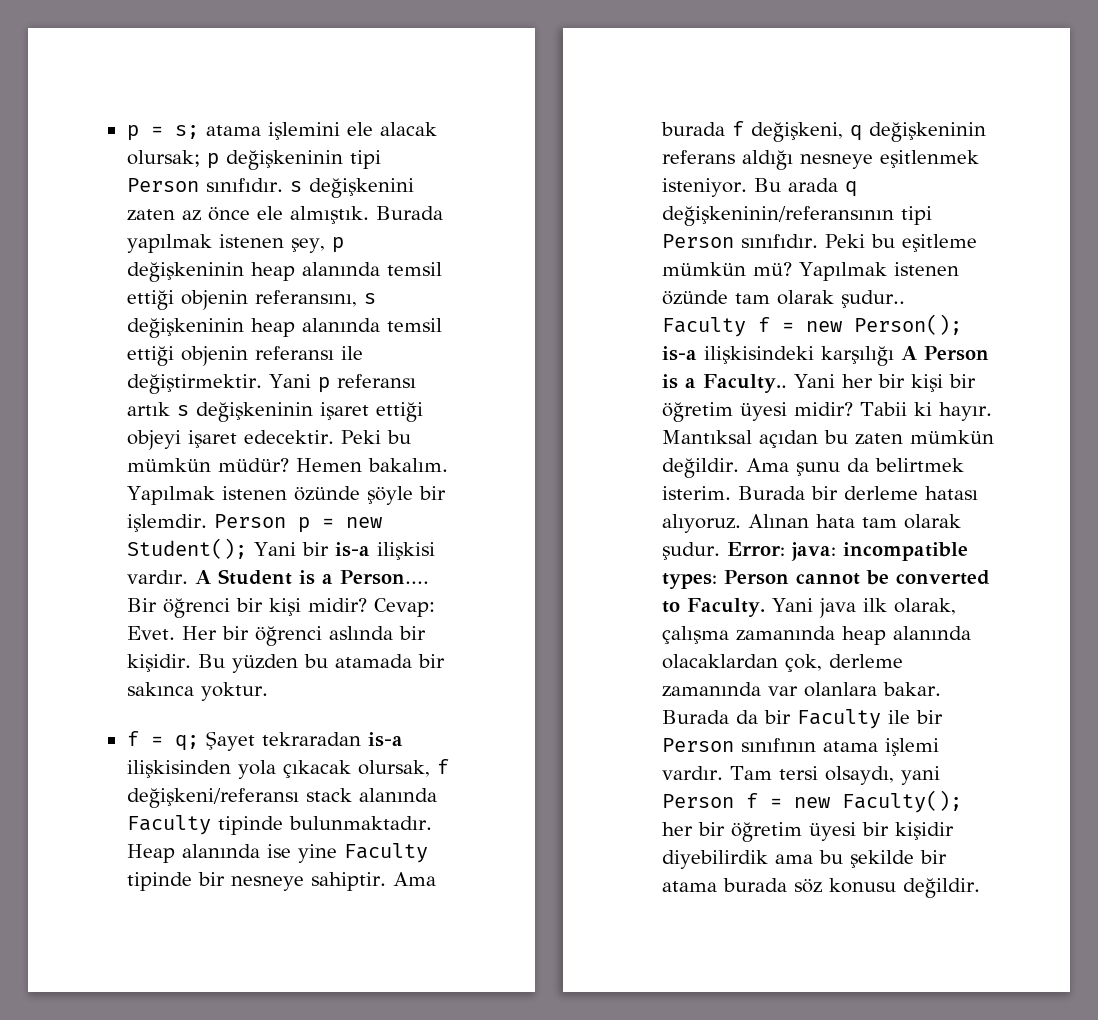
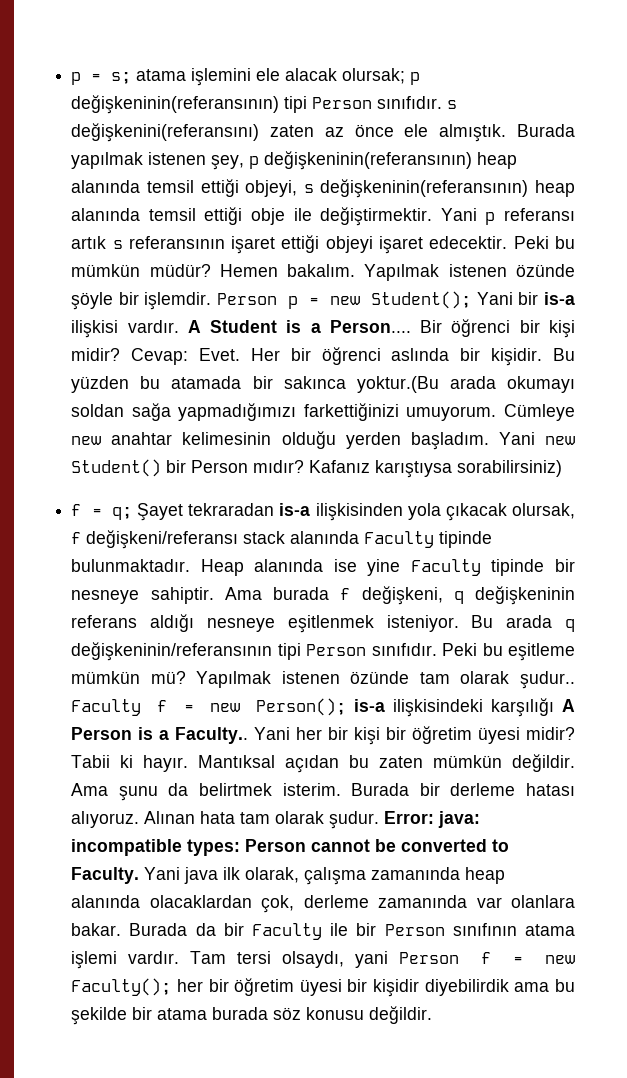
- p = s; atama işlemini ele alacak olursak; p değişkeninin tipi Person sınıfıdır. s değişkenini zaten az önce ele almıştık.
+ p = s; atama işlemini ele alacak olursak; p değişkeninin(referansının) tipi Person sınıfıdır. s değişkenini(referansını) zaten az önce ele almıştık.
- Burada yapılmak istenen şey, p değişkeninin heap alanında temsil ettiği objenin referansını, s değişkeninin heap alanında temsil ettiği objenin referansı ile değiştirmektir.
+ Burada yapılmak istenen şey, p değişkeninin(referansının) heap alanında temsil ettiği objeyi, s değişkeninin(referansının) heap alanında temsil ettiği obje ile değiştirmektir.
- Yani p referansı artık s değişkeninin işaret ettiği objeyi işaret edecektir.
+ Yani p referansı artık s referansının işaret ettiği objeyi işaret edecektir.
- Bu yüzden bu atamada bir sakınca yoktur.
+ Bu yüzden bu atamada bir sakınca yoktur.(Bu arada okumayı soldan sağa yapmadığımızı farkettiğinizi umuyorum. Cümleye new anahtar kelimesinin olduğu yerden başladım. Yani new Student() bir Person mıdır? Kafanız karıştıysa sorabilirsiniz)

